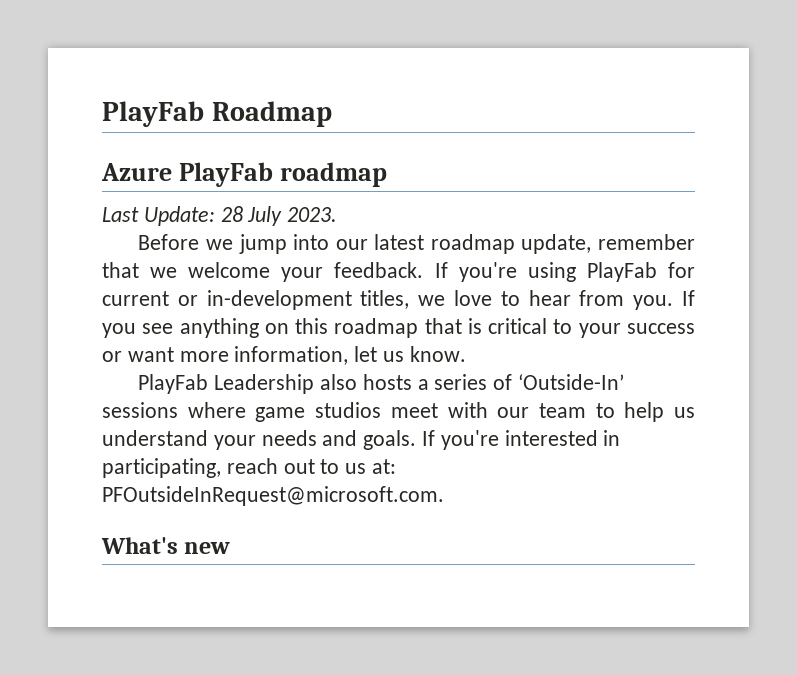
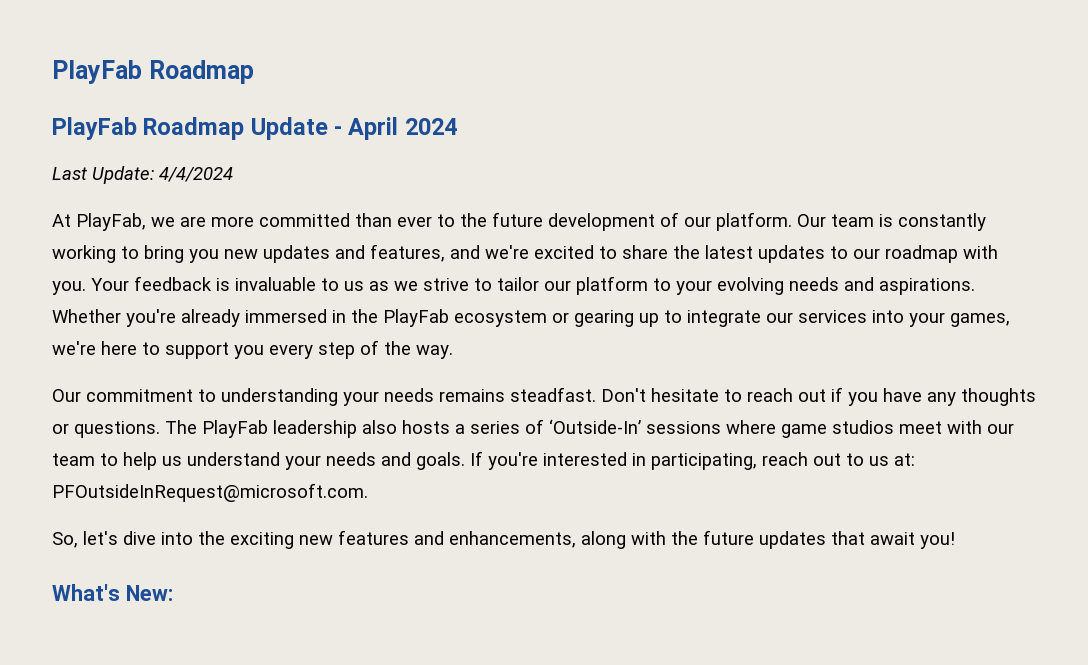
- Azure PlayFab roadmap
- Last Update: 28 July 2023.
- Before we jump into our latest roadmap update, remember that we welcome your feedback. If you're using PlayFab for current or in-development titles, we love to hear from you. If you see anything on this roadmap that is critical to your success or want more information, let us know.
- PlayFab Leadership also hosts a series of ‘Outside-In’ sessions where game studios meet with our team to help us understand your needs and goals.
+ PlayFab Roadmap Update - April 2024
+ Last Update: 4/4/2024
+ At PlayFab, we are more committed than ever to the future development of our platform. Our team is constantly working to bring you new updates and features, and we're excited to share the latest updates to our roadmap with you. Your feedback is invaluable to us as we strive to tailor our platform to your evolving needs and aspirations. Whether you're already immersed in the PlayFab ecosystem or gearing up to integrate our services into your games, we're here to support you every step of the way.
+ Our commitment to understanding your needs remains steadfast. Don't hesitate to reach out if you have any thoughts or questions. The PlayFab leadership also hosts a series of ‘Outside-In’ sessions where game studios meet with our team to help us understand your needs and goals.
+ So, let's dive into the exciting new features and enhancements, along with the future updates that await you!
- What's new
+ What's New:

